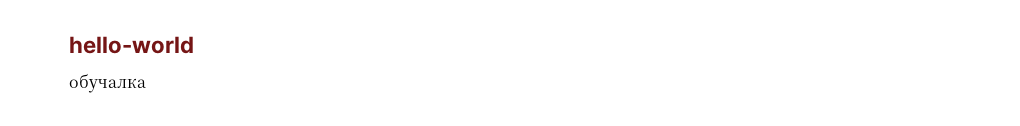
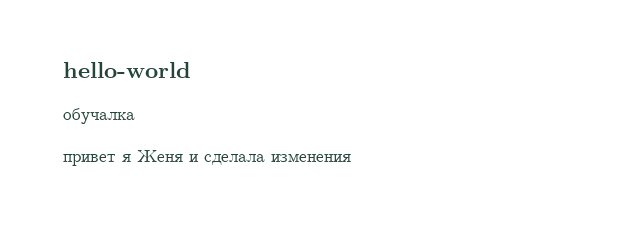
+ привет я Женя и сделала изменения

